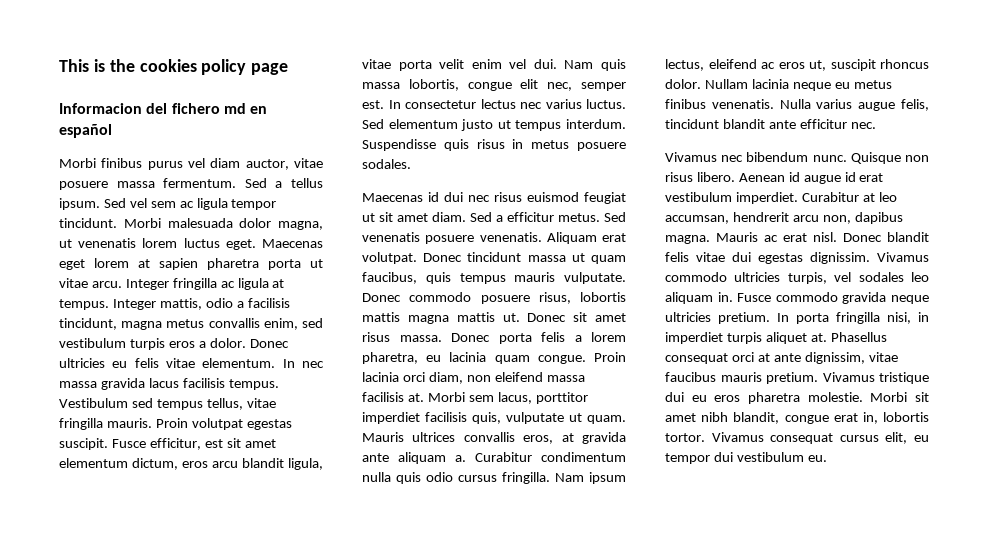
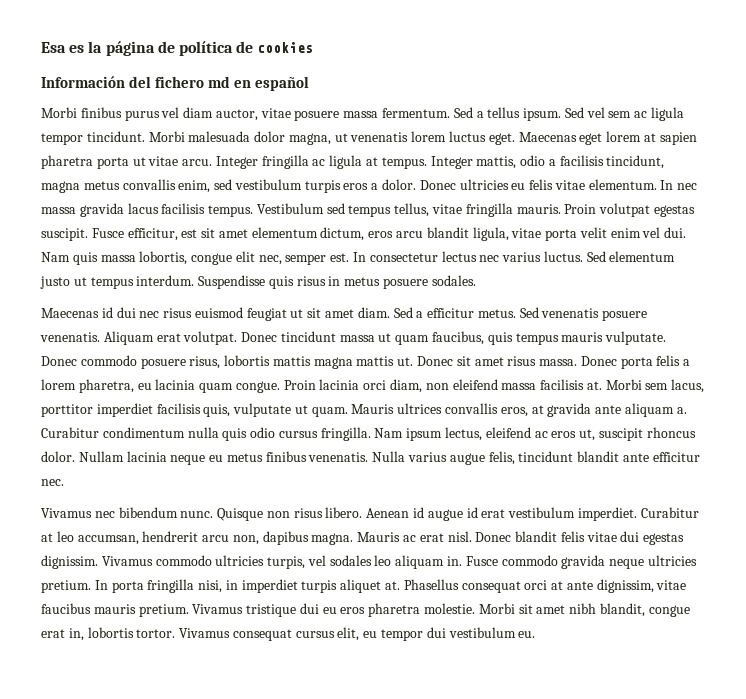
- This is the cookies policy page
- Informacion del fichero md en español
+ Esa es la página de política de cookies
+ Información del fichero md en español

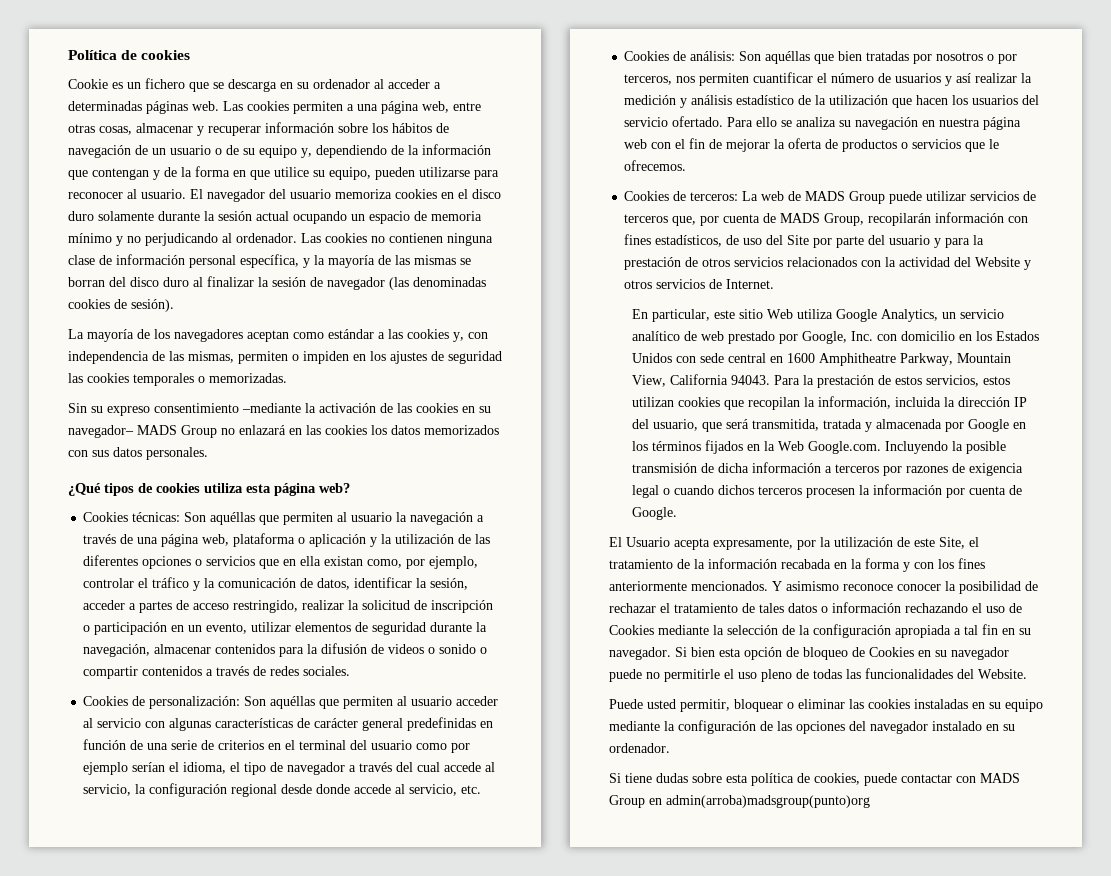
- Esa es la página de política de cookies
- Información del fichero md en español
- Morbi finibus purus vel diam auctor, vitae posuere massa fermentum. Sed a tellus ipsum. Sed vel sem ac ligula tempor tincidunt. Morbi malesuada dolor magna, ut venenatis lorem luctus eget. Maecenas eget lorem at sapien pharetra porta ut vitae arcu. Integer fringilla ac ligula at tempus. Integer mattis, odio a facilisis tincidunt, magna metus convallis enim, sed vestibulum turpis eros a dolor. Donec ultricies eu felis vitae elementum. In nec massa gravida lacus facilisis tempus. Vestibulum sed tempus tellus, vitae fringilla mauris. Proin volutpat egestas suscipit. Fusce efficitur, est sit amet elementum dictum, eros arcu blandit ligula, vitae porta velit enim vel dui. Nam quis massa lobortis, congue elit nec, semper est. In consectetur lectus nec varius luctus. Sed elementum justo ut tempus interdum. Suspendisse quis risus in metus posuere sodales.
- Maecenas id dui nec risus euismod feugiat ut sit amet diam. Sed a efficitur metus. Sed venenatis posuere venenatis. Aliquam erat volutpat. Donec tincidunt massa ut quam faucibus, quis tempus mauris vulputate. Donec commodo posuere risus, lobortis mattis magna mattis ut. Donec sit amet risus massa. Donec porta felis a lorem pharetra, eu lacinia quam congue. Proin lacinia orci diam, non eleifend massa facilisis at. Morbi sem lacus, porttitor imperdiet facilisis quis, vulputate ut quam. Mauris ultrices convallis eros, at gravida ante aliquam a. Curabitur condimentum nulla quis odio cursus fringilla. Nam ipsum lectus, eleifend ac eros ut, suscipit rhoncus dolor. Nullam lacinia neque eu metus finibus venenatis. Nulla varius augue felis, tincidunt blandit ante efficitur nec.
- Vivamus nec bibendum nunc. Quisque non risus libero. Aenean id augue id erat vestibulum imperdiet. Curabitur at leo accumsan, hendrerit arcu non, dapibus magna. Mauris ac erat nisl. Donec blandit felis vitae dui egestas dignissim. Vivamus commodo ultricies turpis, vel sodales leo aliquam in. Fusce commodo gravida neque ultricies pretium. In porta fringilla nisi, in imperdiet turpis aliquet at. Phasellus consequat orci at ante dignissim, vitae faucibus mauris pretium. Vivamus tristique dui eu eros pharetra molestie. Morbi sit amet nibh blandit, congue erat in, lobortis tortor. Vivamus consequat cursus elit, eu tempor dui vestibulum eu.
+ Política de cookies
+ Cookie es un fichero que se descarga en su ordenador al acceder a determinadas páginas web. Las cookies permiten a una página web, entre otras cosas, almacenar y recuperar información sobre los hábitos de navegación de un usuario o de su equipo y, dependiendo de la información que contengan y de la forma en que utilice su equipo, pueden utilizarse para reconocer al usuario. El navegador del usuario memoriza cookies en el disco duro solamente durante la sesión actual ocupando un espacio de memoria mínimo y no perjudicando al ordenador. Las cookies no contienen ninguna clase de información personal específica, y la mayoría de las mismas se borran del disco duro al finalizar la sesión de navegador (las denominadas cookies de sesión).
+ La mayoría de los navegadores aceptan como estándar a las cookies y, con independencia de las mismas, permiten o impiden en los ajustes de seguridad las cookies temporales o memorizadas.
+ Sin su expreso consentimiento –mediante la activación de las cookies en su navegador– MADS Group no enlazará en las cookies los datos memorizados con sus datos personales.
+ ¿Qué tipos de cookies utiliza esta página web?
+ Cookies técnicas: Son aquéllas que permiten al usuario la navegación a través de una página web, plataforma o aplicación y la utilización de las diferentes opciones o servicios que en ella existan como, por ejemplo, controlar el tráfico y la comunicación de datos, identificar la sesión, acceder a partes de acceso restringido, realizar la solicitud de inscripción o participación en un evento, utilizar elementos de seguridad durante la navegación, almacenar contenidos para la difusión de videos o sonido o compartir contenidos a través de redes sociales.
+ Cookies de personalización: Son aquéllas que permiten al usuario acceder al servicio con algunas características de carácter general predefinidas en función de una serie de criterios en el terminal del usuario como por ejemplo serían el idioma, el tipo de navegador a través del cual accede al servicio, la configuración regional desde donde accede al servicio, etc.
+ Cookies de análisis: Son aquéllas que bien tratadas por nosotros o por terceros, nos permiten cuantificar el número de usuarios y así realizar la medición y análisis estadístico de la utilización que hacen los usuarios del servicio ofertado. Para ello se analiza su navegación en nuestra página web con el fin de mejorar la oferta de productos o servicios que le ofrecemos.
+ Cookies de terceros: La web de MADS Group puede utilizar servicios de terceros que, por cuenta de MADS Group, recopilarán información con fines estadísticos, de uso del Site por parte del usuario y para la prestación de otros servicios relacionados con la actividad del Website y otros servicios de Internet.
+ En particular, este sitio Web utiliza Google Analytics, un servicio analítico de web prestado por Google, Inc. con domicilio en los Estados Unidos con sede central en 1600 Amphitheatre Parkway, Mountain View, California 94043. Para la prestación de estos servicios, estos utilizan cookies que recopilan la información, incluida la dirección IP del usuario, que será transmitida, tratada y almacenada por Google en los términos fijados en la Web Google.com. Incluyendo la posible transmisión de dicha información a terceros por razones de exigencia legal o cuando dichos terceros procesen la información por cuenta de Google.
+ El Usuario acepta expresamente, por la utilización de este Site, el tratamiento de la información recabada en la forma y con los fines anteriormente mencionados. Y asimismo reconoce conocer la posibilidad de rechazar el tratamiento de tales datos o información rechazando el uso de Cookies mediante la selección de la configuración apropiada a tal fin en su navegador. Si bien esta opción de bloqueo de Cookies en su navegador puede no permitirle el uso pleno de todas las funcionalidades del Website.
+ Puede usted permitir, bloquear o eliminar las cookies instaladas en su equipo mediante la configuración de las opciones del navegador instalado en su ordenador.
+ Si tiene dudas sobre esta política de cookies, puede contactar con MADS Group en admin(arroba)madsgroup(punto)org

